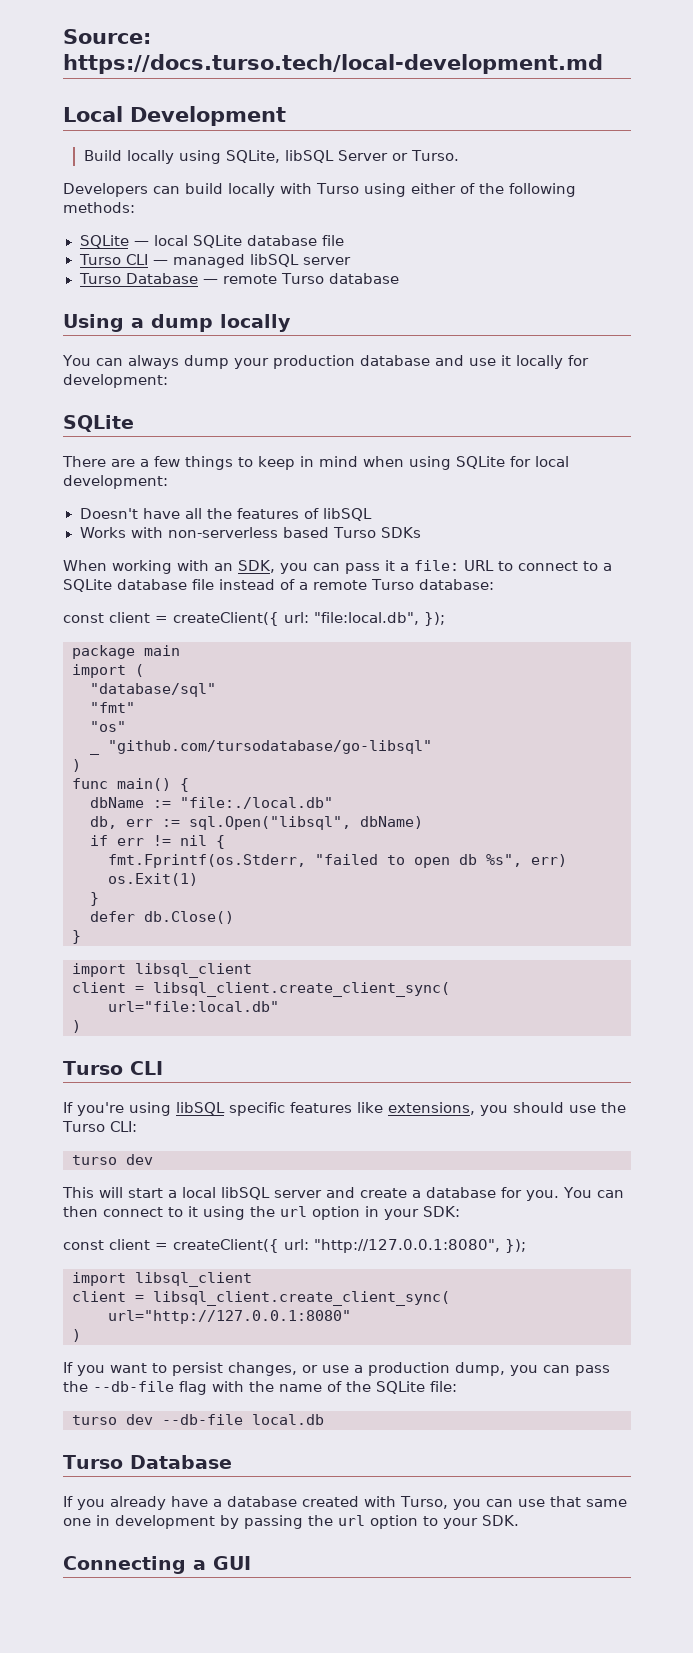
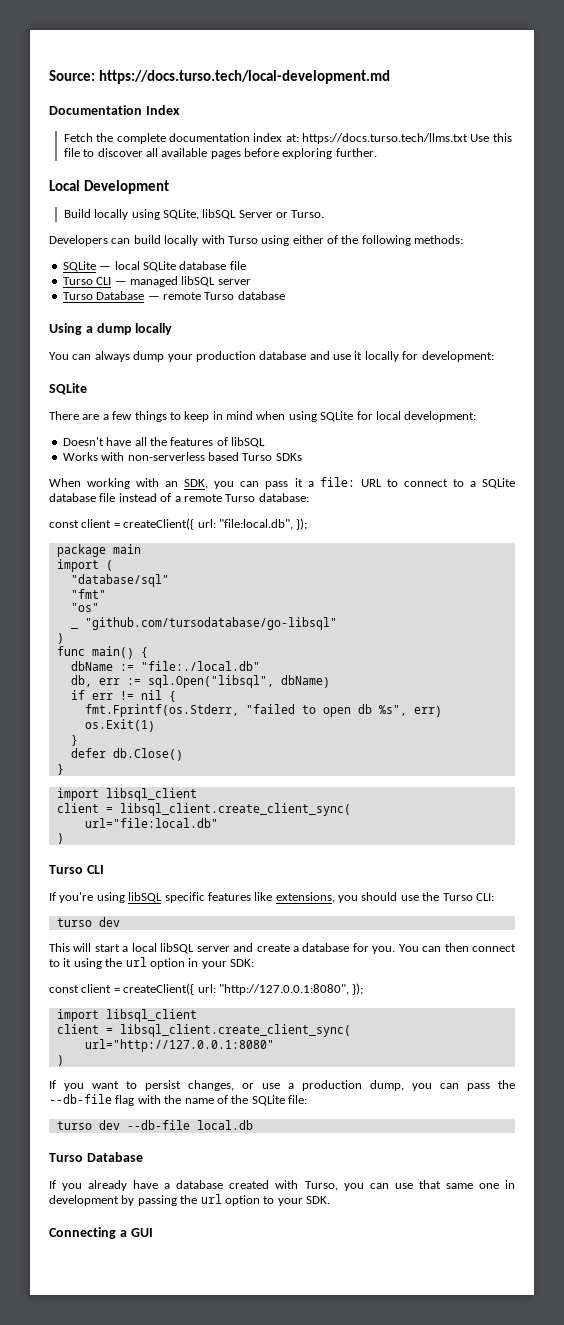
+ Documentation Index
+ Fetch the complete documentation index at: https://docs.turso.tech/llms.txt Use this file to discover all available pages before exploring further.

